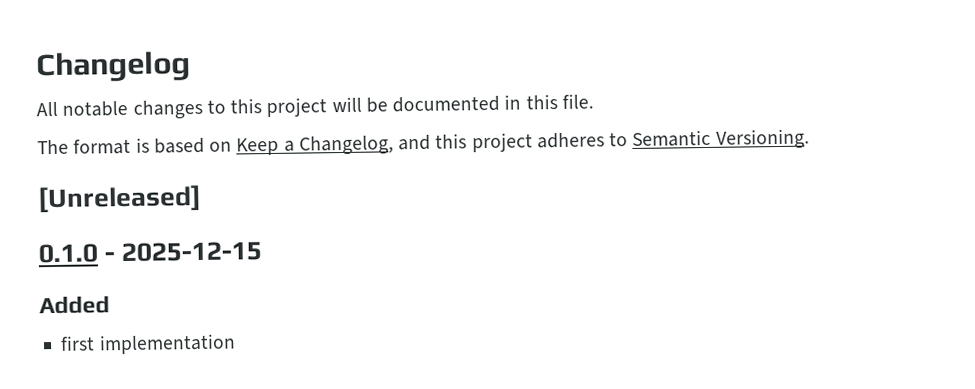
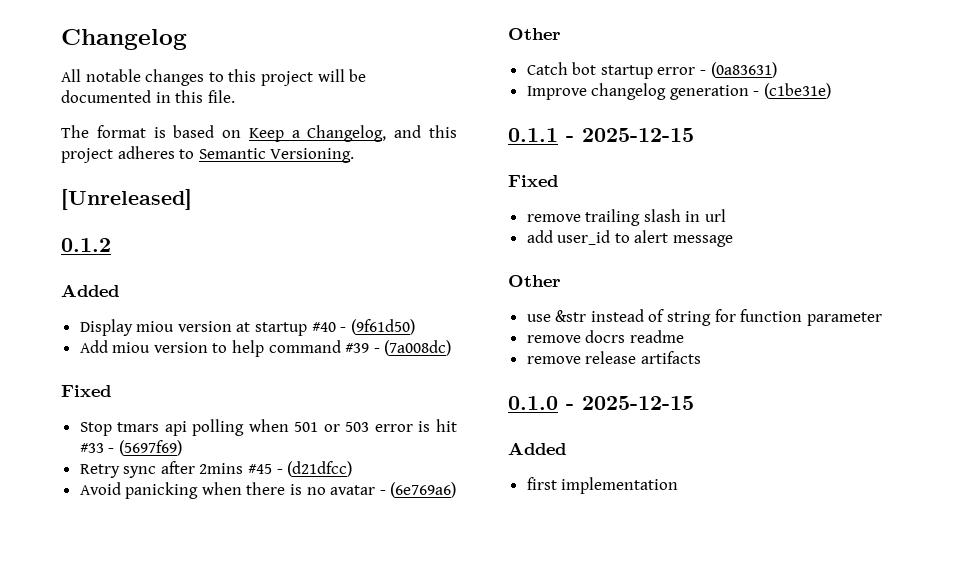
+ 0.1.2
+ Added
+ Display miou version at startup #40 - (9f61d50)
+ Add miou version to help command #39 - (7a008dc)
+ Fixed
+ Stop tmars api polling when 501 or 503 error is hit #33 - (5697f69)
+ Retry sync after 2mins #45 - (d21dfcc)
+ Avoid panicking when there is no avatar - (6e769a6)
+ Other
+ Catch bot startup error - (0a83631)
+ Improve changelog generation - (c1be31e)
+ 0.1.1 - 2025-12-15
+ Fixed
+ remove trailing slash in url
+ add user_id to alert message
+ Other
+ use &str instead of string for function parameter
+ remove docrs readme
+ remove release artifacts

